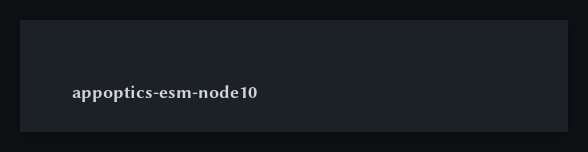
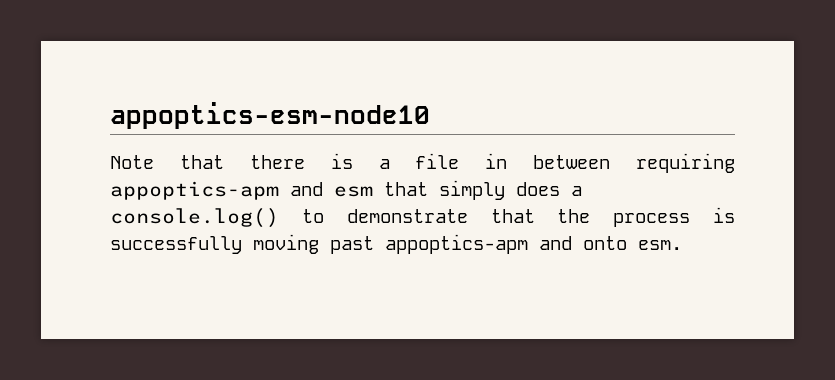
+ Note that there is a file in between requiring appoptics-apm and esm that simply does a console.log() to demonstrate that the process is successfully moving past appoptics-apm and onto esm.

